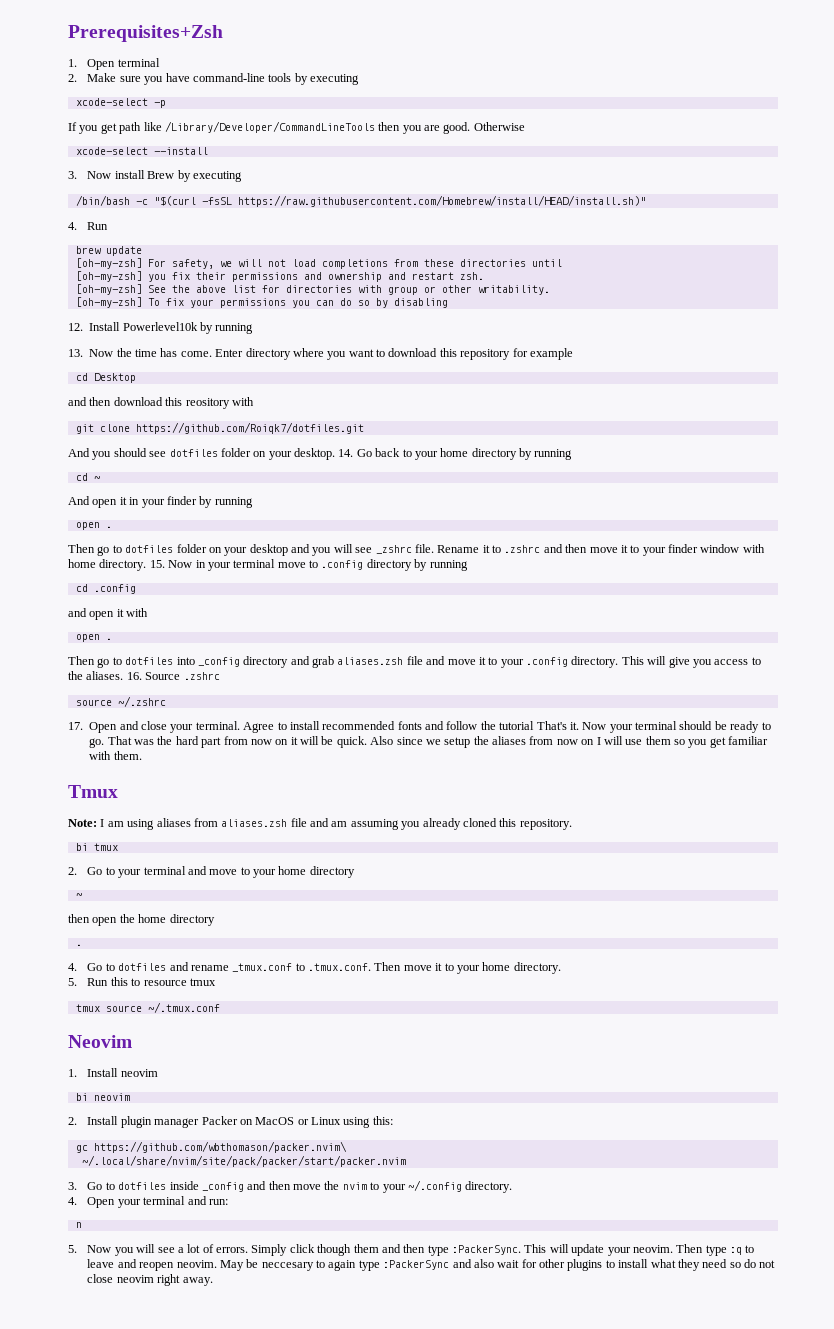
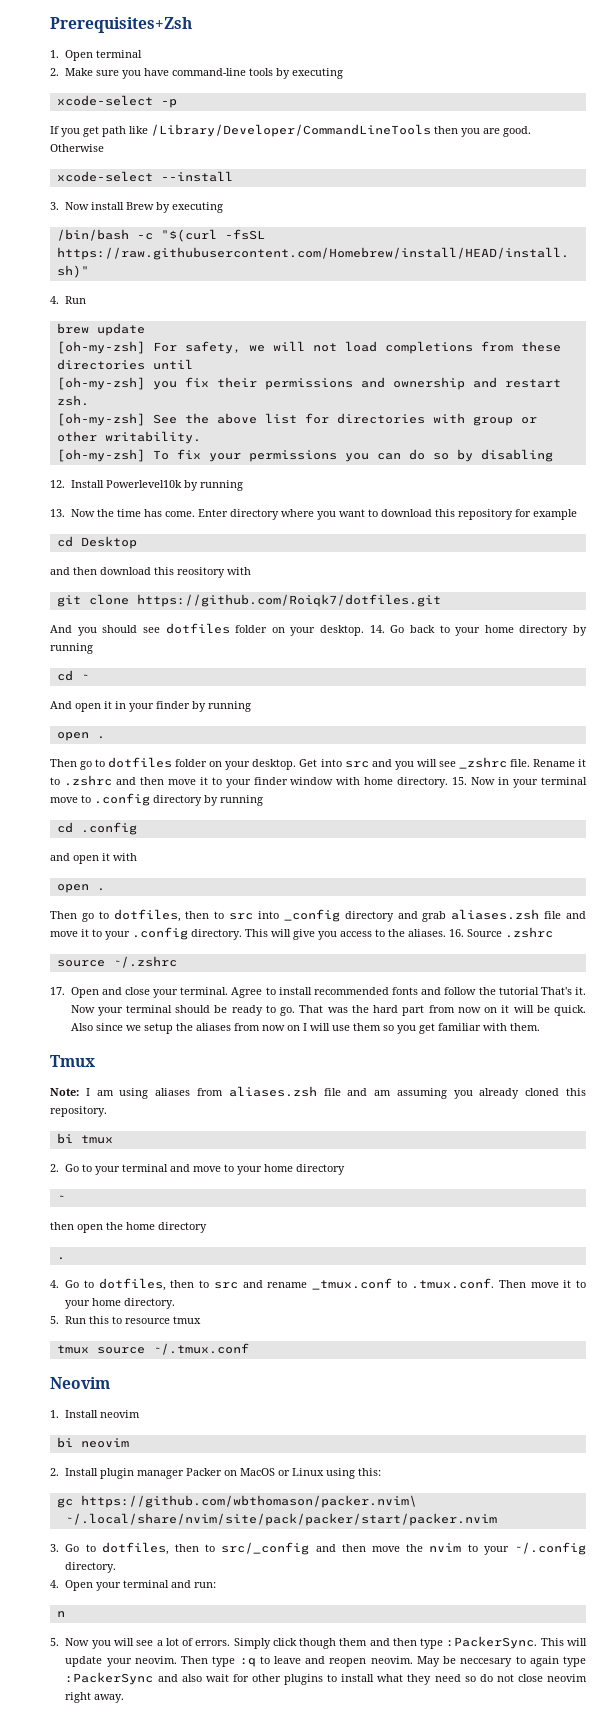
- Then go to dotfiles folder on your desktop and you will see _zshrc file.
+ Then go to dotfiles folder on your desktop. Get into src and you will see _zshrc file.
- Then go to dotfiles into _config directory and grab aliases.zsh file and move it to your .config directory.
+ Then go to dotfiles, then to src into _config directory and grab aliases.zsh file and move it to your .config directory.
- 4. Go to dotfiles and rename _tmux.conf to .tmux.conf. Then move it to your home directory.
+ 4. Go to dotfiles, then to src and rename _tmux.conf to .tmux.conf. Then move it to your home directory.
- 3. Go to dotfiles inside _config and then move the nvim to your ~/.config directory.
+ 3. Go to dotfiles, then to src/_config and then move the nvim to your ~/.config directory.

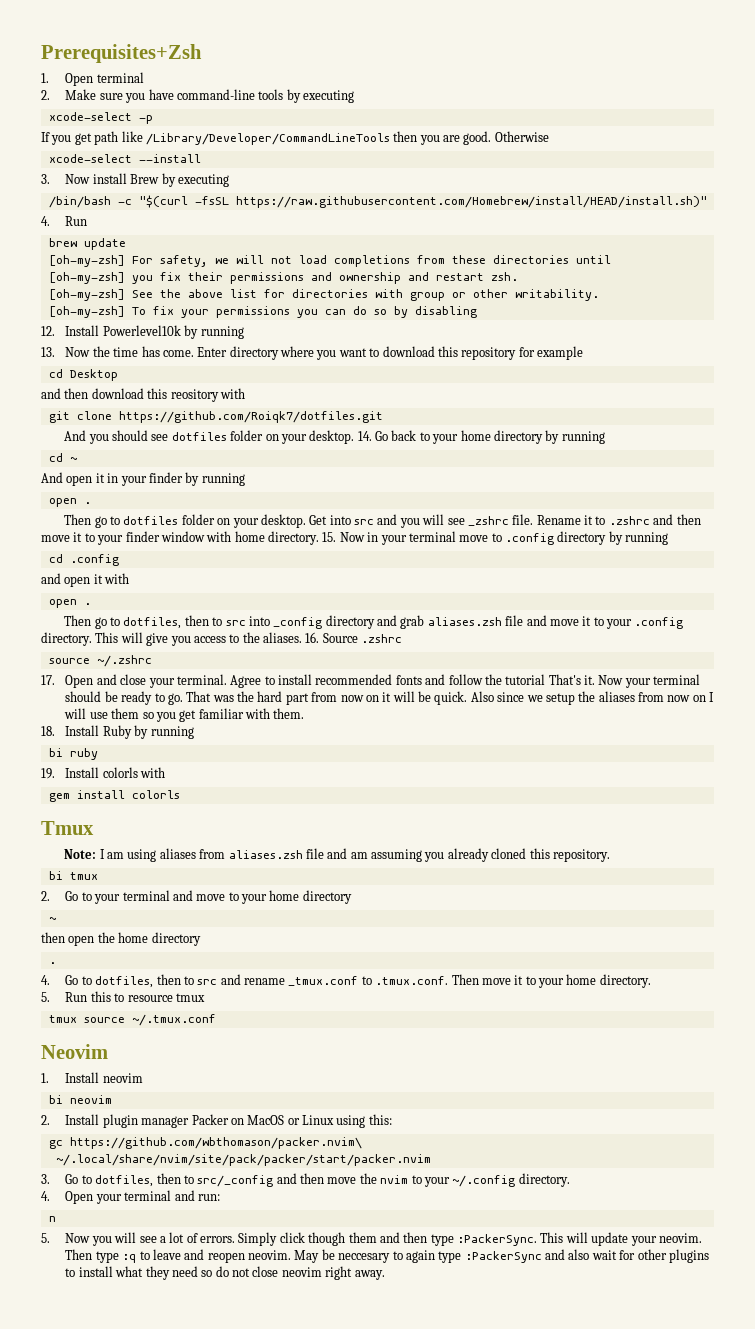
+ 18. Install Ruby by running
+ bi ruby
+ 19. Install colorls with
+ gem install colorls

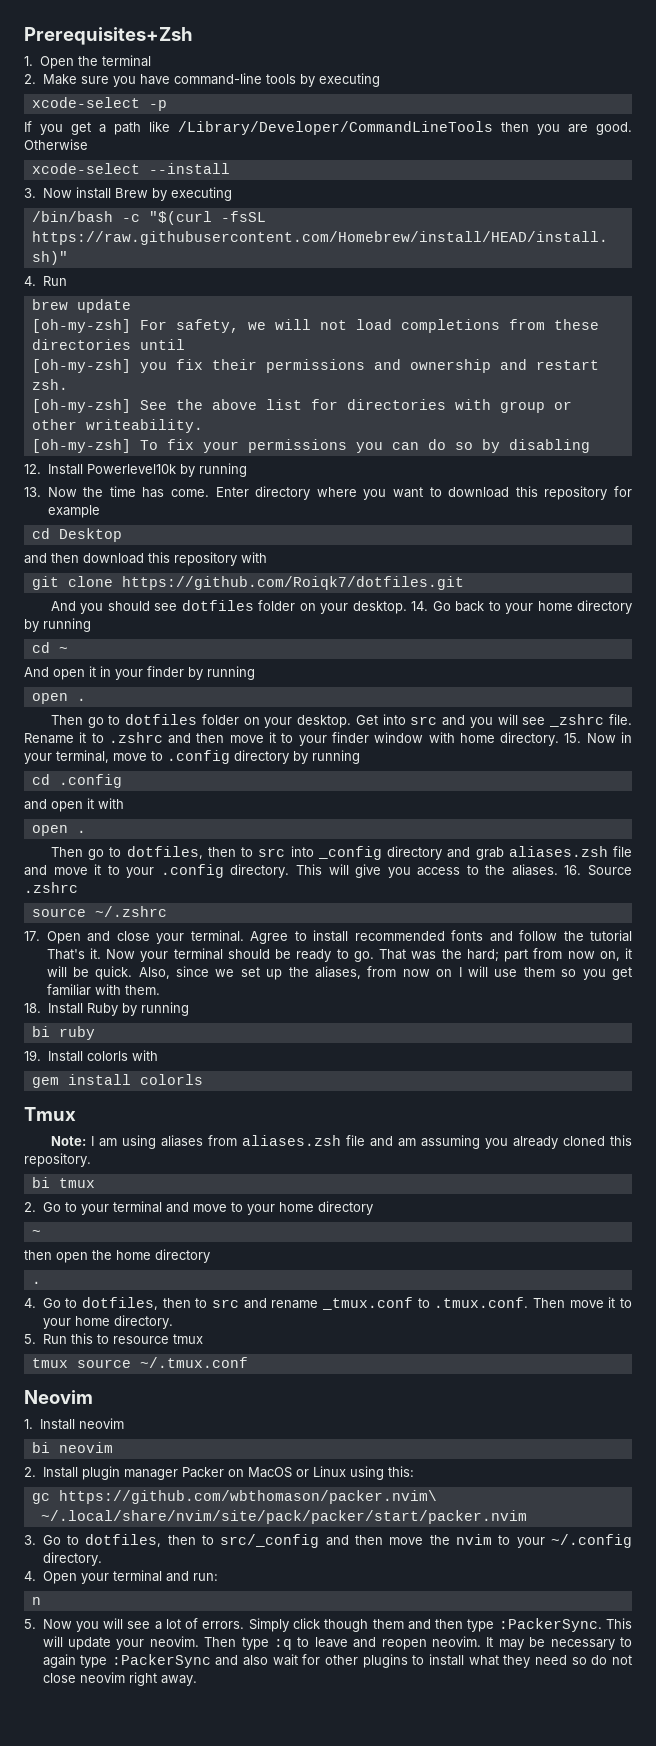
- 1. Open terminal
+ 1. Open the terminal
- If you get path like /Library/Developer/CommandLineTools then you are good.
+ If you get a path like /Library/Developer/CommandLineTools then you are good.
- [oh-my-zsh] See the above list for directories with group or other writability.
+ [oh-my-zsh] See the above list for directories with group or other writeability.
- and then download this reository with
+ and then download this repository with
- 15. Now in your terminal move to .config directory by running
+ 15. Now in your terminal, move to .config directory by running
- That was the hard part from now on it will be quick.
+ That was the hard; part from now on, it will be quick.
- Also since we setup the aliases from now on I will use them so you get familiar with them.
+ Also, since we set up the aliases, from now on I will use them so you get familiar with them.
- May be neccesary to again type :PackerSync and also wait for other plugins to install what they need so do not close neovim right away.
+ It may be necessary to again type :PackerSync and also wait for other plugins to install what they need so do not close neovim right away.

